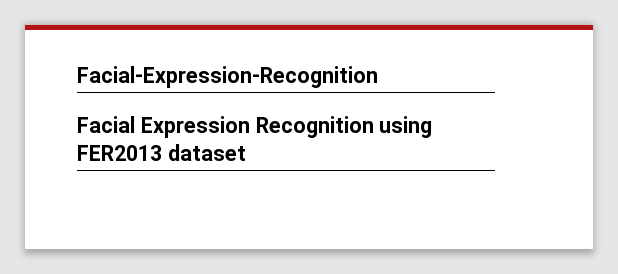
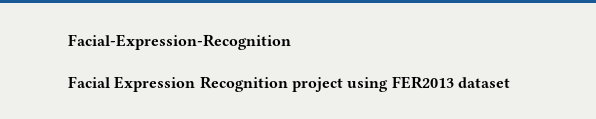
- Facial Expression Recognition using FER2013 dataset
+ Facial Expression Recognition project using FER2013 dataset

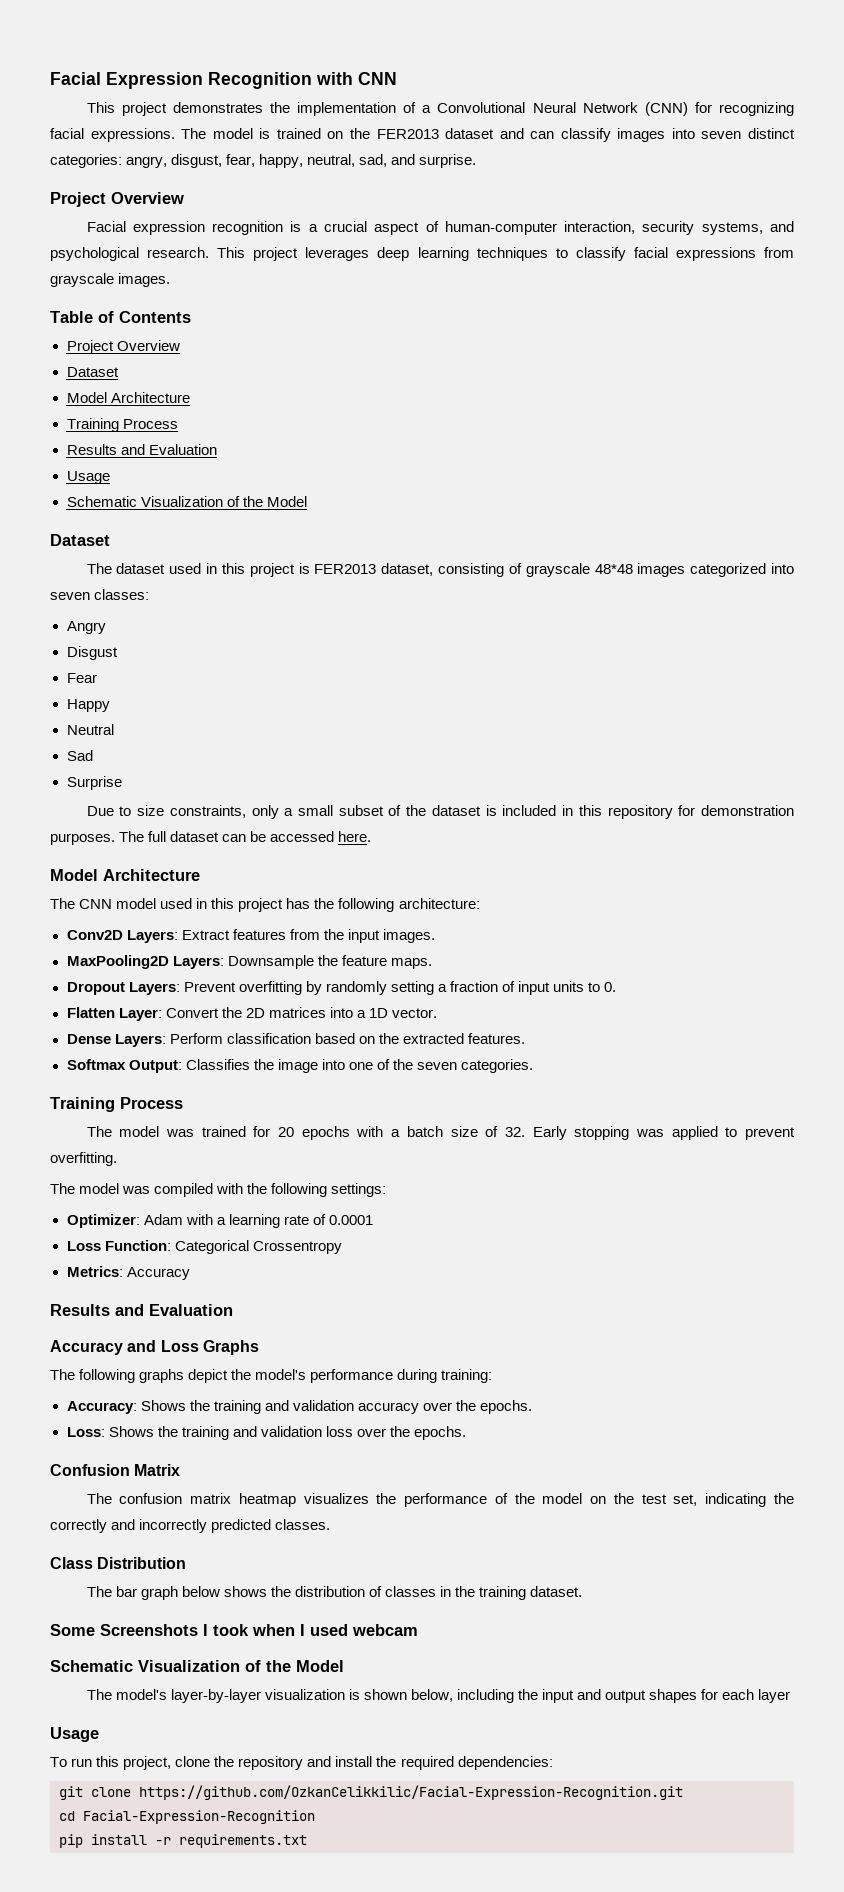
- Facial-Expression-Recognition
- Facial Expression Recognition project using FER2013 dataset
+ Facial Expression Recognition with CNN
+ This project demonstrates the implementation of a Convolutional Neural Network (CNN) for recognizing facial expressions. The model is trained on the FER2013 dataset and can classify images into seven distinct categories: angry, disgust, fear, happy, neutral, sad, and surprise.
+ Project Overview
+ Facial expression recognition is a crucial aspect of human-computer interaction, security systems, and psychological research. This project leverages deep learning techniques to classify facial expressions from grayscale images.
+ Table of Contents
+ Project Overview
+ Dataset
+ Model Architecture
+ Training Process
+ Results and Evaluation
+ Usage
+ Schematic Visualization of the Model
+ Dataset
+ The dataset used in this project is FER2013 dataset, consisting of grayscale 48*48 images categorized into seven classes:
+ Angry
+ Disgust
+ Fear
+ Happy
+ Neutral
+ Sad
+ Surprise
+ Due to size constraints, only a small subset of the dataset is included in this repository for demonstration purposes. The full dataset can be accessed here.
+ Model Architecture
+ The CNN model used in this project has the following architecture:
+ Conv2D Layers: Extract features from the input images.
+ MaxPooling2D Layers: Downsample the feature maps.
+ Dropout Layers: Prevent overfitting by randomly setting a fraction of input units to 0.
+ Flatten Layer: Convert the 2D matrices into a 1D vector.
+ Dense Layers: Perform classification based on the extracted features.
+ Softmax Output: Classifies the image into one of the seven categories.
+ Training Process
+ The model was trained for 20 epochs with a batch size of 32. Early stopping was applied to prevent overfitting.
+ The model was compiled with the following settings:
+ Optimizer: Adam with a learning rate of 0.0001
+ Loss Function: Categorical Crossentropy
+ Metrics: Accuracy
+ Results and Evaluation
+ Accuracy and Loss Graphs
+ The following graphs depict the model's performance during training:
+ Accuracy: Shows the training and validation accuracy over the epochs.
+ Loss: Shows the training and validation loss over the epochs.
+ Confusion Matrix
+ The confusion matrix heatmap visualizes the performance of the model on the test set, indicating the correctly and incorrectly predicted classes.
+ Class Distribution
+ The bar graph below shows the distribution of classes in the training dataset.
+ Some Screenshots I took when I used webcam
+ Schematic Visualization of the Model
+ The model's layer-by-layer visualization is shown below, including the input and output shapes for each layer
+ Usage
+ To run this project, clone the repository and install the required dependencies:
+ git clone https://github.com/OzkanCelikkilic/Facial-Expression-Recognition.git
+ cd Facial-Expression-Recognition
+ pip install -r requirements.txt

